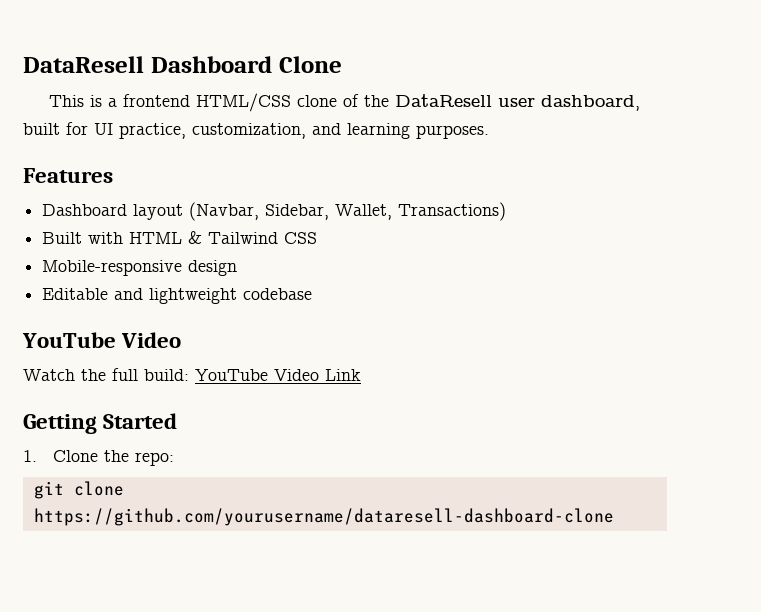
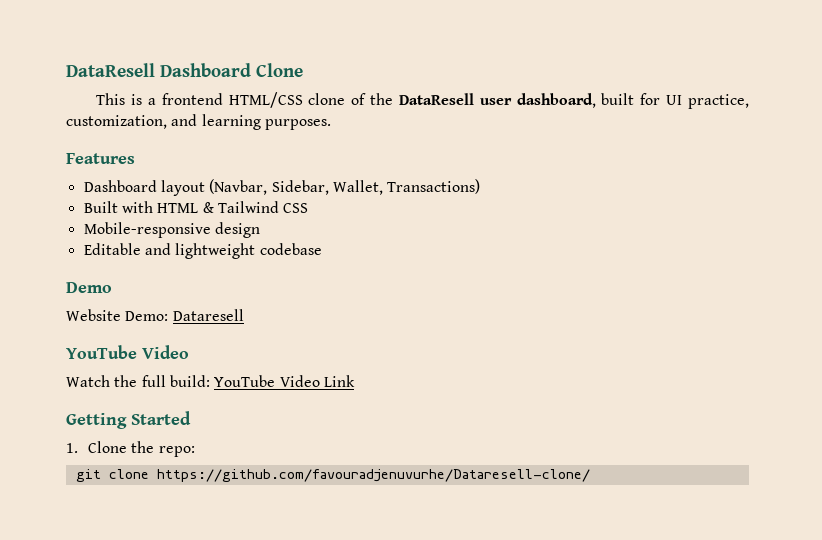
+ Demo
+ Website Demo: Dataresell
- git clone https://github.com/yourusername/dataresell-dashboard-clone
+ git clone https://github.com/favouradjenuvurhe/Dataresell-clone/

